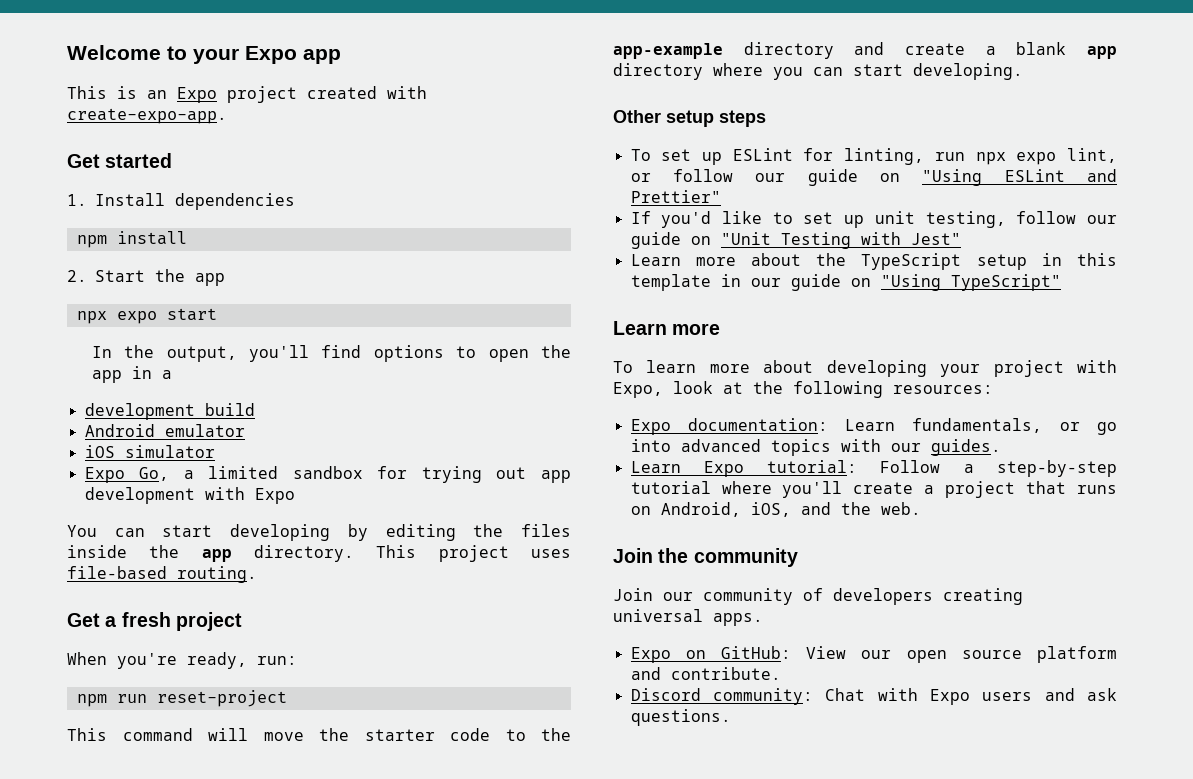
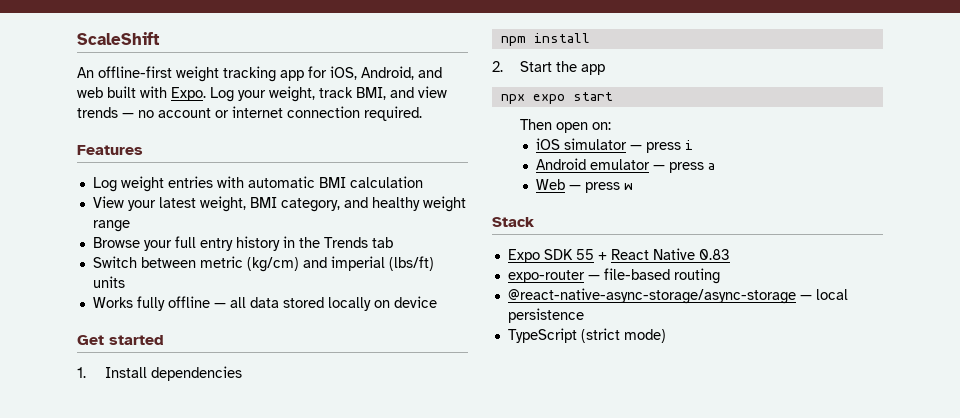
- Welcome to your Expo app
- This is an Expo project created with create-expo-app.
+ ScaleShift
+ An offline-first weight tracking app for iOS, Android, and web built with Expo. Log your weight, track BMI, and view trends — no account or internet connection required.
+ Features
+ Log weight entries with automatic BMI calculation
+ View your latest weight, BMI category, and healthy weight range
+ Browse your full entry history in the Trends tab
+ Switch between metric (kg/cm) and imperial (lbs/ft) units
+ Works fully offline — all data stored locally on device
- In the output, you'll find options to open the app in a
- development build
- Android emulator
- iOS simulator
- Expo Go, a limited sandbox for trying out app development with Expo
- You can start developing by editing the files inside the app directory. This project uses file-based routing.
- Get a fresh project
- When you're ready, run:
- npm run reset-project
- This command will move the starter code to the app-example directory and create a blank app directory where you can start developing.
- Other setup steps
- To set up ESLint for linting, run npx expo lint, or follow our guide on "Using ESLint and Prettier"
- If you'd like to set up unit testing, follow our guide on "Unit Testing with Jest"
- Learn more about the TypeScript setup in this template in our guide on "Using TypeScript"
- Learn more
- To learn more about developing your project with Expo, look at the following resources:
- Expo documentation: Learn fundamentals, or go into advanced topics with our guides.
- Learn Expo tutorial: Follow a step-by-step tutorial where you'll create a project that runs on Android, iOS, and the web.
- Join the community
- Join our community of developers creating universal apps.
- Expo on GitHub: View our open source platform and contribute.
- Discord community: Chat with Expo users and ask questions.
+ Then open on:
+ iOS simulator — press i
+ Android emulator — press a
+ Web — press w
+ Stack
+ Expo SDK 55 + React Native 0.83
+ expo-router — file-based routing
+ @react-native-async-storage/async-storage — local persistence
+ TypeScript (strict mode)

